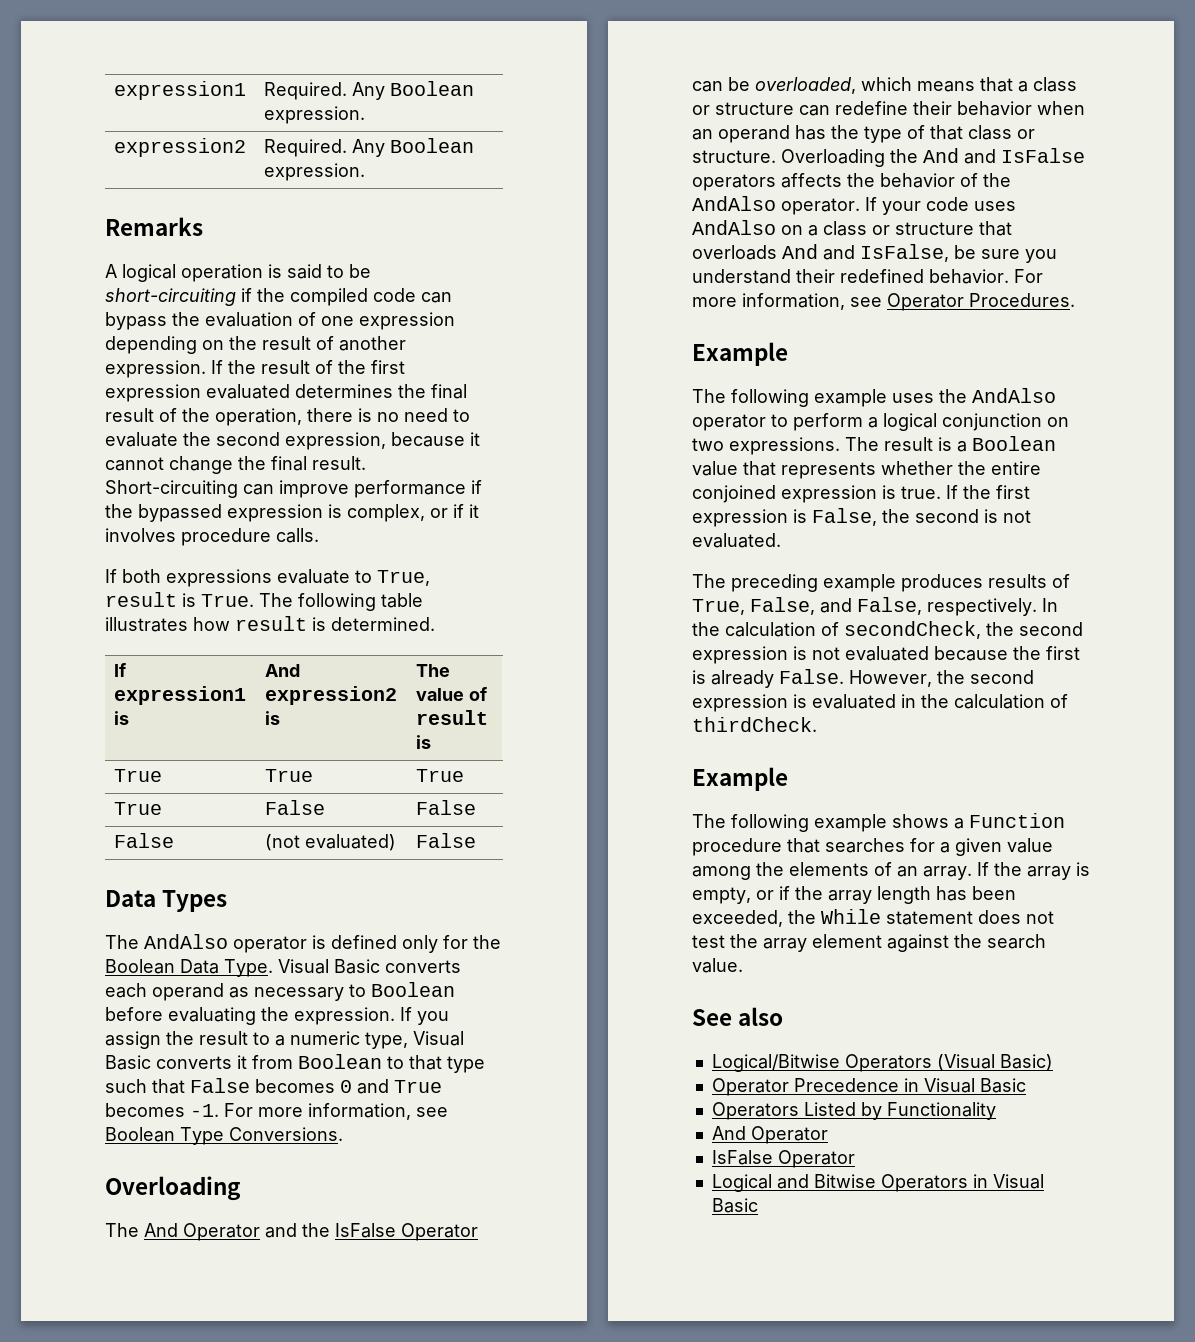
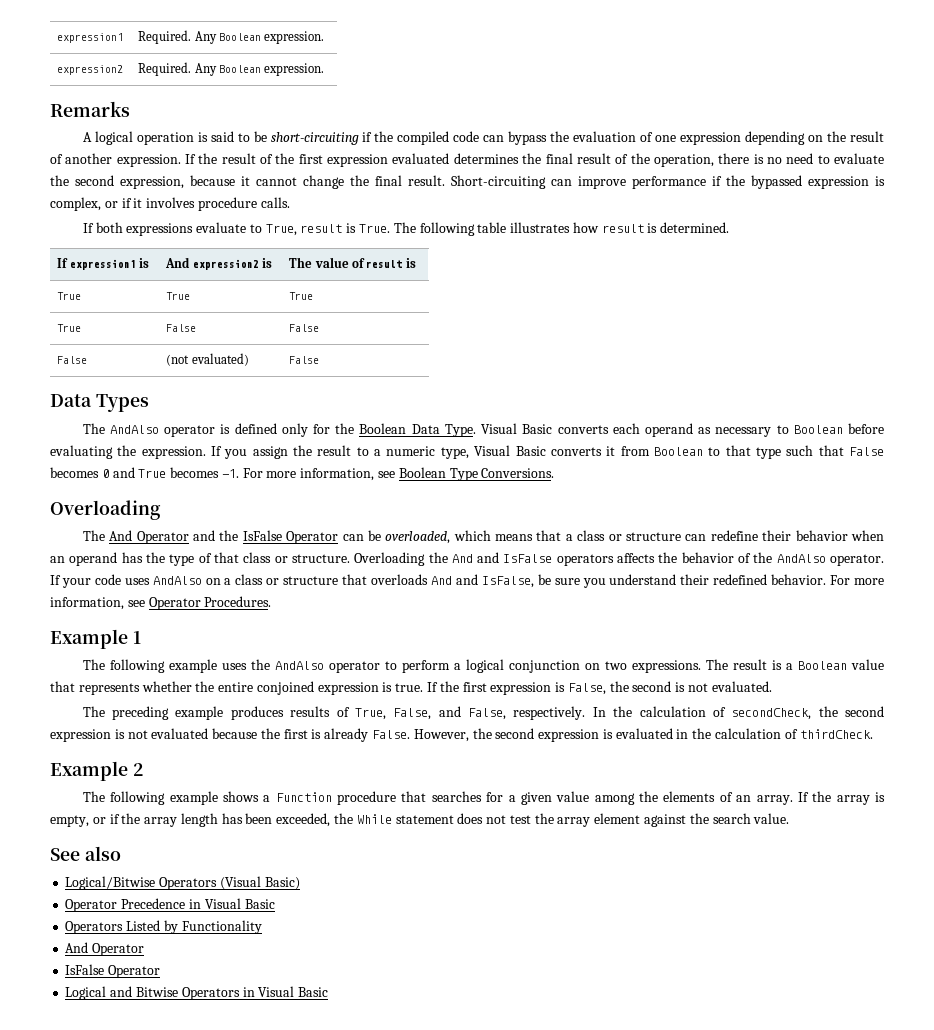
  For more information, see Operator Procedures.
- Example
+ Example 1
  However, the second expression is evaluated in the calculation of thirdCheck.
- Example
+ Example 2

